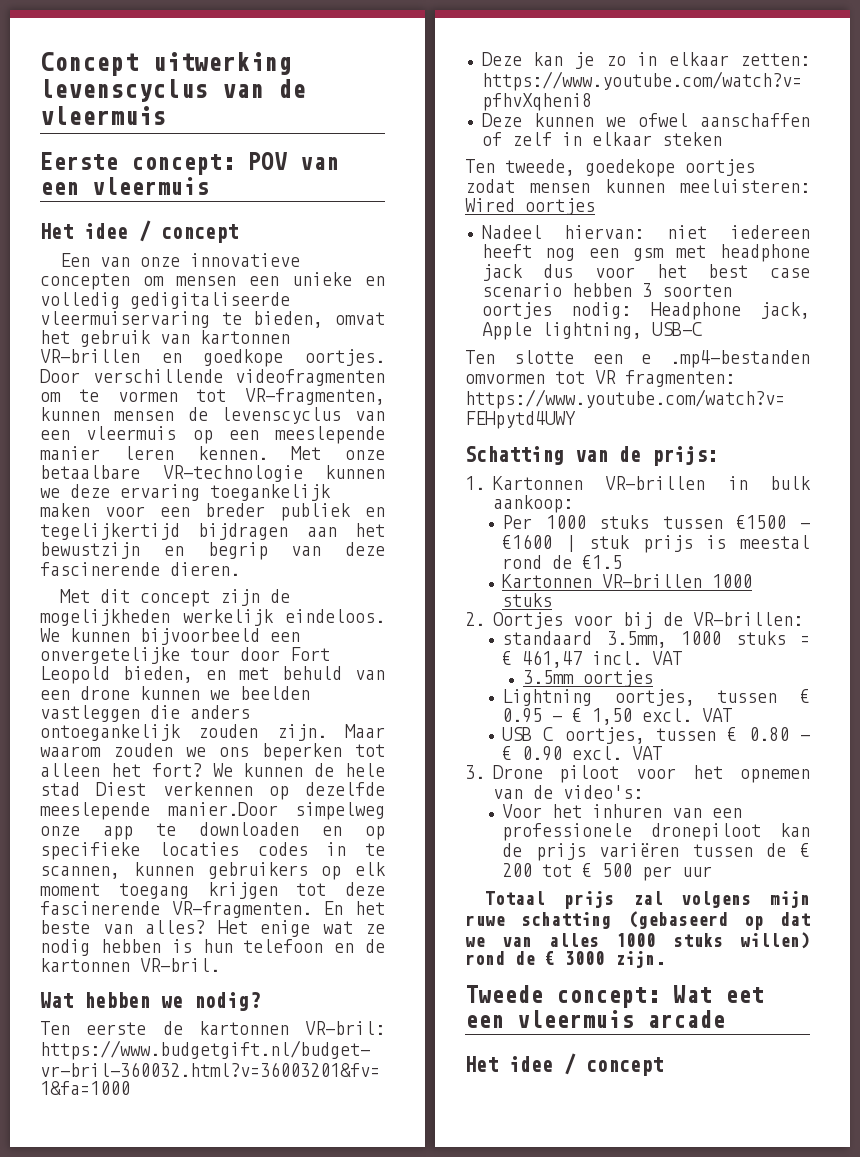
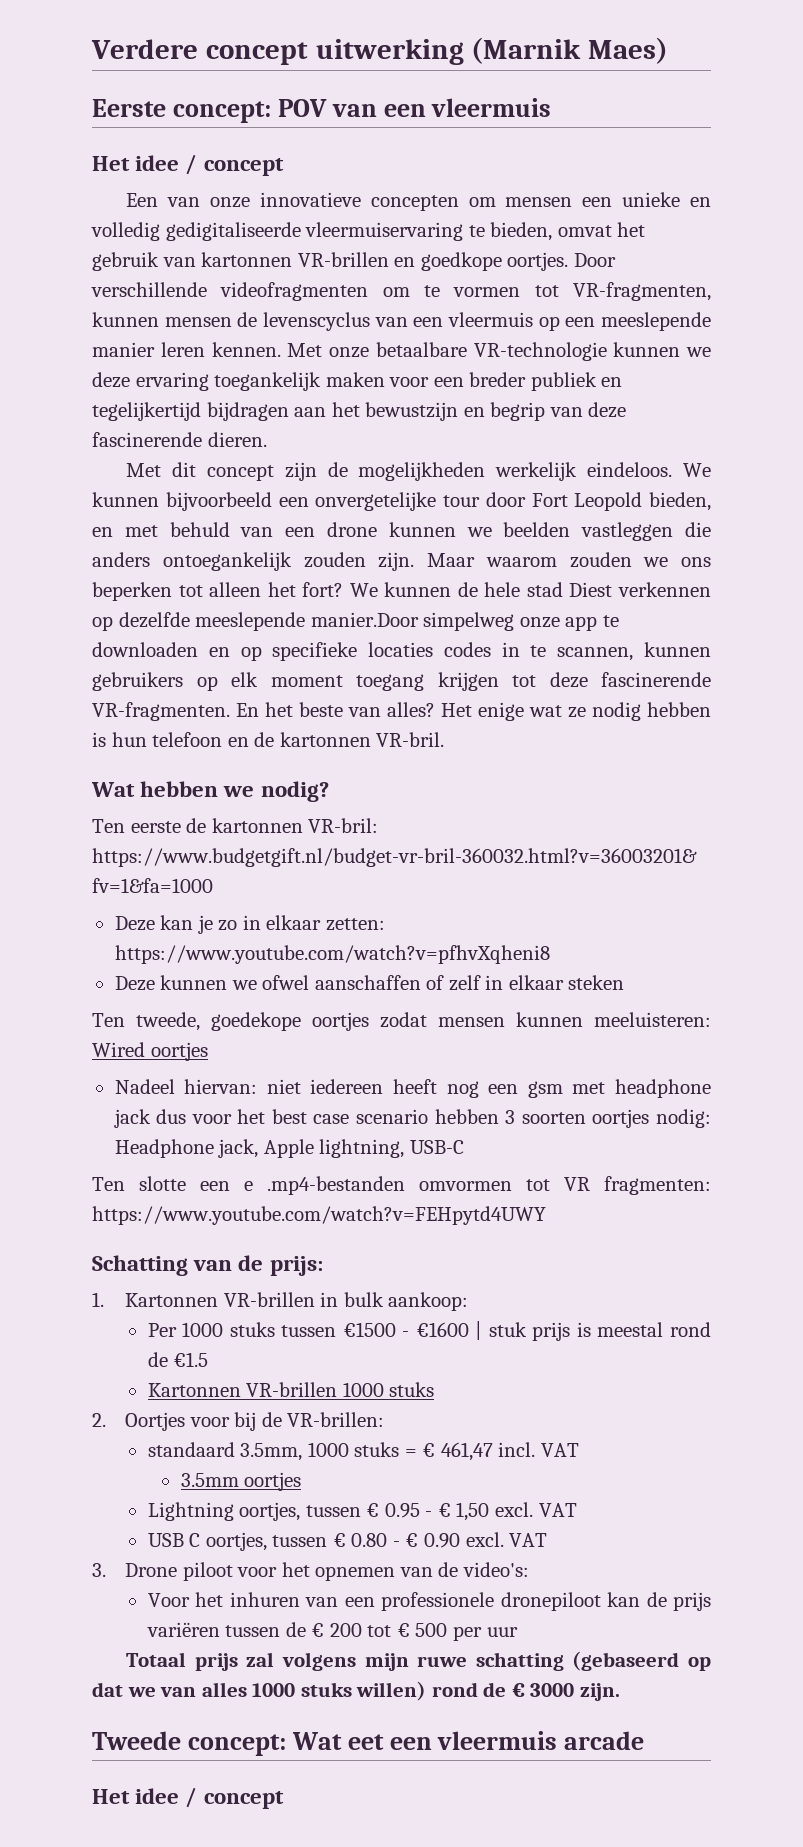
- Concept uitwerking levenscyclus van de vleermuis
+ Verdere concept uitwerking (Marnik Maes)

